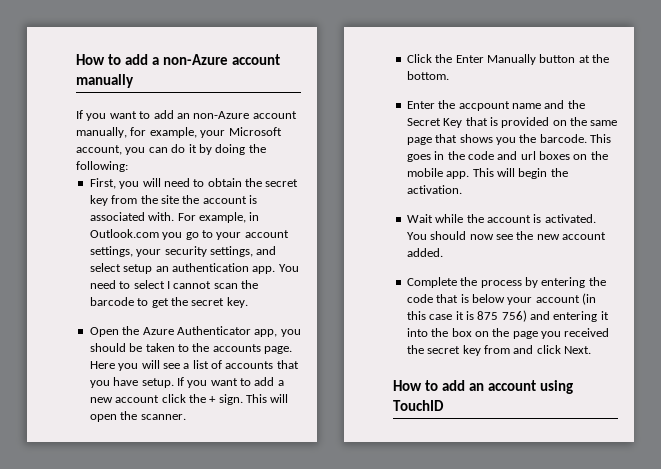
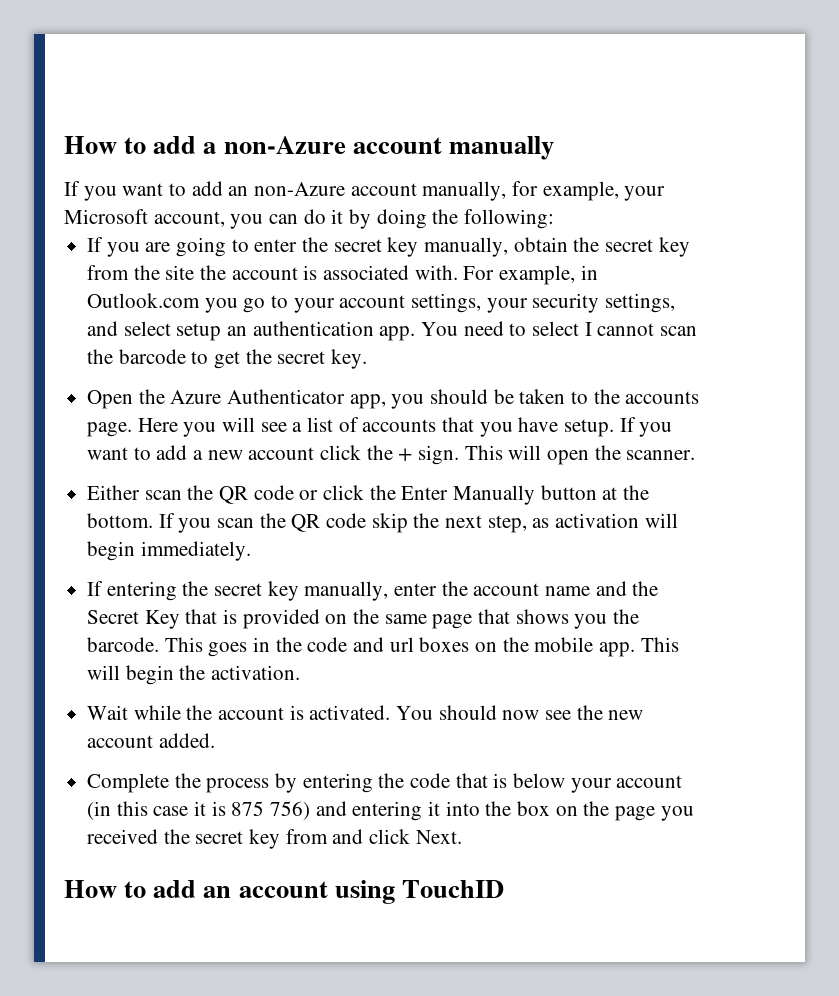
- First, you will need to obtain the secret key from the site the account is associated with.
+ If you are going to enter the secret key manually, obtain the secret key from the site the account is associated with.
- Click the Enter Manually button at the bottom.
- Enter the accpount name and the Secret Key that is provided on the same page that shows you the barcode.
+ Either scan the QR code or click the Enter Manually button at the bottom. If you scan the QR code skip the next step, as activation will begin immediately.
+ If entering the secret key manually, enter the account name and the Secret Key that is provided on the same page that shows you the barcode.

